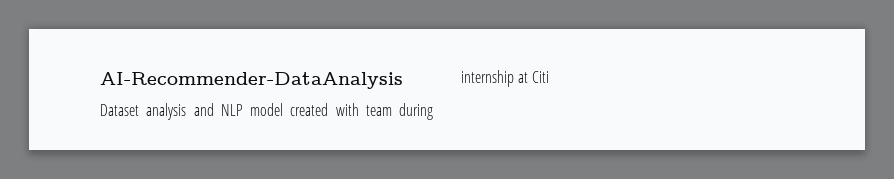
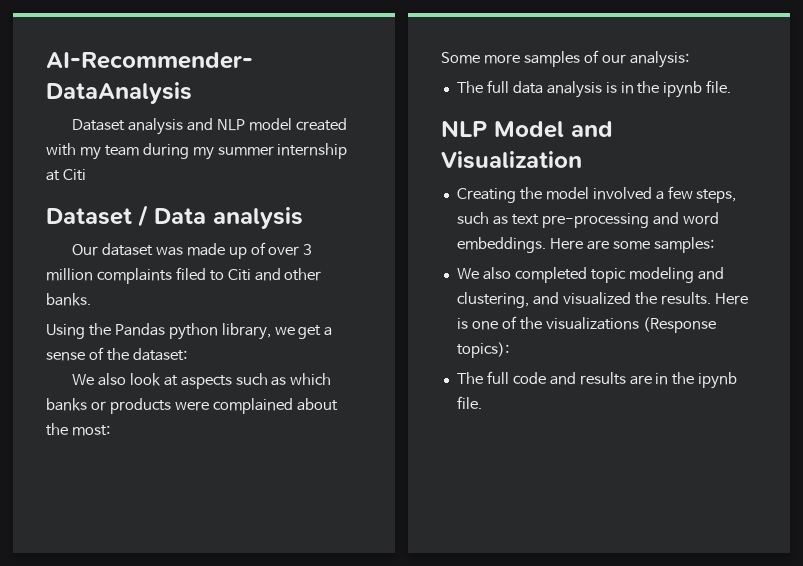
- Dataset analysis and NLP model created with team during internship at Citi
+ Dataset analysis and NLP model created with my team during my summer internship at Citi
+ Dataset / Data analysis
+ Our dataset was made up of over 3 million complaints filed to Citi and other banks.
+ Using the Pandas python library, we get a sense of the dataset:
+ We also look at aspects such as which banks or products were complained about the most:
+ Some more samples of our analysis:
+ The full data analysis is in the ipynb file.
+ NLP Model and Visualization
+ Creating the model involved a few steps, such as text pre-processing and word embeddings. Here are some samples:
+ We also completed topic modeling and clustering, and visualized the results. Here is one of the visualizations (Response topics):
+ The full code and results are in the ipynb file.

